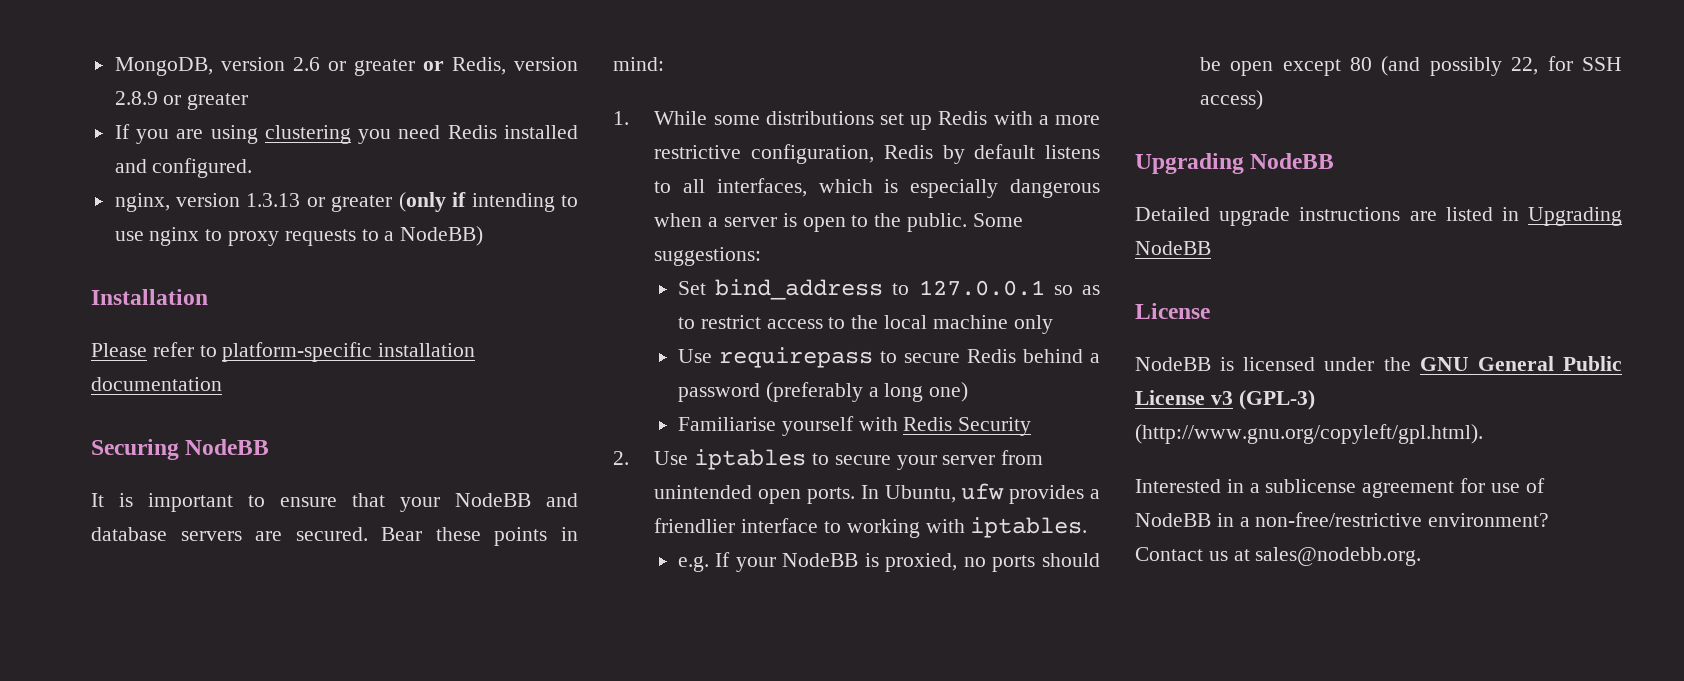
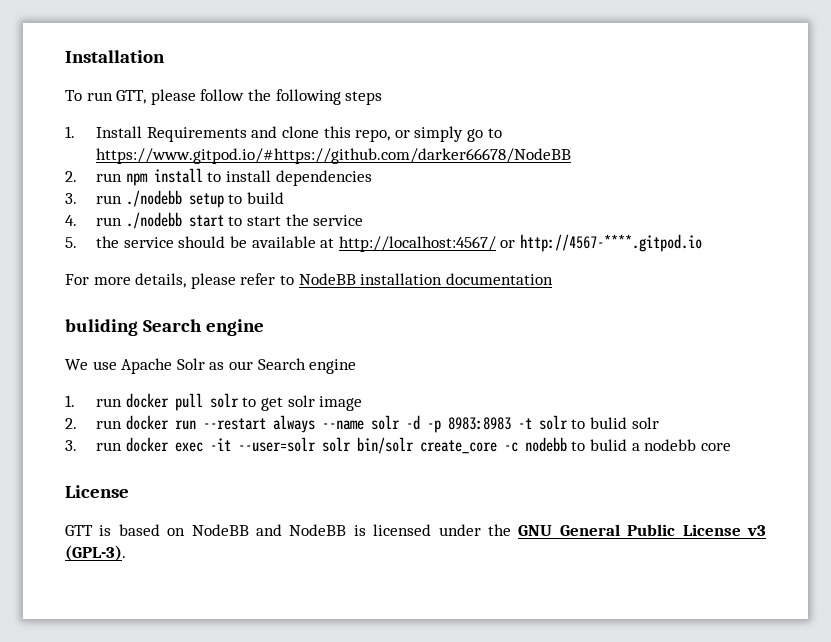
- MongoDB, version 2.6 or greater or Redis, version 2.8.9 or greater
- If you are using clustering you need Redis installed and configured.
- nginx, version 1.3.13 or greater (only if intending to use nginx to proxy requests to a NodeBB)
  Installation
- Please refer to platform-specific installation documentation
+ To run GTT, please follow the following steps
+ 1. Install Requirements and clone this repo, or simply go to https://www.gitpod.io/#https://github.com/darker66678/NodeBB
+ 2. run npm install to install dependencies
+ 3. run ./nodebb setup to build
+ 4. run ./nodebb start to start the service
+ 5. the service should be available at http://localhost:4567/ or http://4567-****.gitpod.io
+ For more details, please refer to NodeBB installation documentation
- Securing NodeBB
- It is important to ensure that your NodeBB and database servers are secured. Bear these points in mind:
- 1. While some distributions set up Redis with a more restrictive configuration, Redis by default listens to all interfaces, which is especially dangerous when a server is open to the public. Some suggestions:
- Set bind_address to 127.0.0.1 so as to restrict access to the local machine only
- Use requirepass to secure Redis behind a password (preferably a long one)
- Familiarise yourself with Redis Security
- 2. Use iptables to secure your server from unintended open ports. In Ubuntu, ufw provides a friendlier interface to working with iptables.
- e.g. If your NodeBB is proxied, no ports should be open except 80 (and possibly 22, for SSH access)
- Upgrading NodeBB
- Detailed upgrade instructions are listed in Upgrading NodeBB
+ buliding Search engine
+ We use Apache Solr as our Search engine
+ 1. run docker pull solr to get solr image
+ 2. run docker run --restart always --name solr -d -p 8983:8983 -t solr to bulid solr
+ 3. run docker exec -it --user=solr solr bin/solr create_core -c nodebb to bulid a nodebb core
  License
- NodeBB is licensed under the GNU General Public License v3 (GPL-3) (http://www.gnu.org/copyleft/gpl.html).
- Interested in a sublicense agreement for use of NodeBB in a non-free/restrictive environment? Contact us at sales@nodebb.org.
+ GTT is based on NodeBB and NodeBB is licensed under the GNU General Public License v3 (GPL-3).

